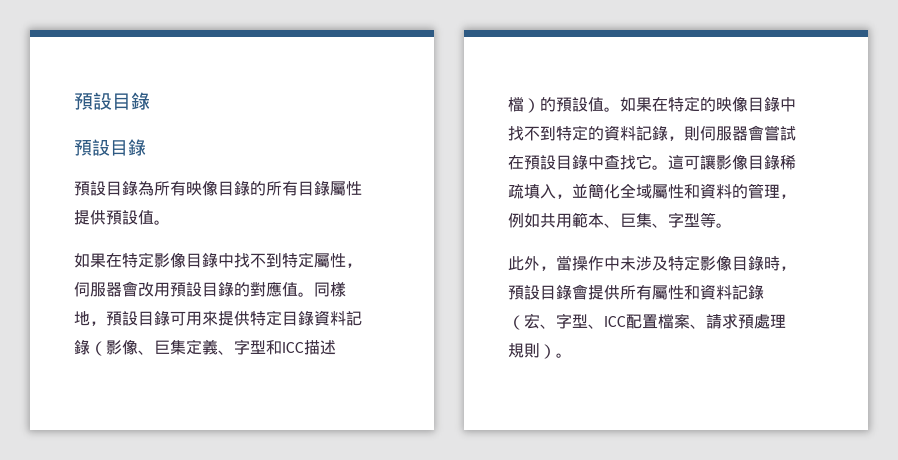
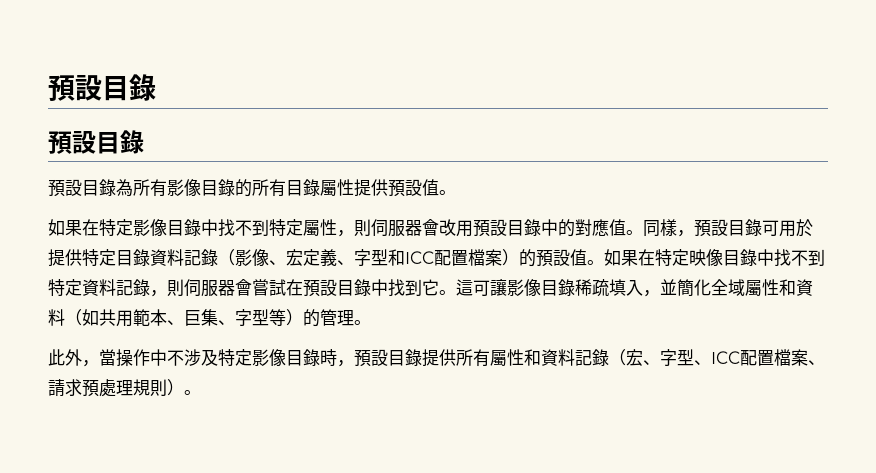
- 預設目錄為所有映像目錄的所有目錄屬性提供預設值。
+ 預設目錄為所有影像目錄的所有目錄屬性提供預設值。
- 如果在特定影像目錄中找不到特定屬性，伺服器會改用預設目錄的對應值。
+ 如果在特定影像目錄中找不到特定屬性，則伺服器會改用預設目錄中的對應值。
- 同樣地，預設目錄可用來提供特定目錄資料記錄（影像、巨集定義、字型和ICC描述檔）的預設值。
+ 同樣，預設目錄可用於提供特定目錄資料記錄（影像、宏定義、字型和ICC配置檔案）的預設值。
- 如果在特定的映像目錄中找不到特定的資料記錄，則伺服器會嘗試在預設目錄中查找它。
+ 如果在特定映像目錄中找不到特定資料記錄，則伺服器會嘗試在預設目錄中找到它。
- 這可讓影像目錄稀疏填入，並簡化全域屬性和資料的管理，例如共用範本、巨集、字型等。
+ 這可讓影像目錄稀疏填入，並簡化全域屬性和資料（如共用範本、巨集、字型等）的管理。
- 此外，當操作中未涉及特定影像目錄時，預設目錄會提供所有屬性和資料記錄（宏、字型、ICC配置檔案、請求預處理規則）。
+ 此外，當操作中不涉及特定影像目錄時，預設目錄提供所有屬性和資料記錄（宏、字型、ICC配置檔案、請求預處理規則）。

